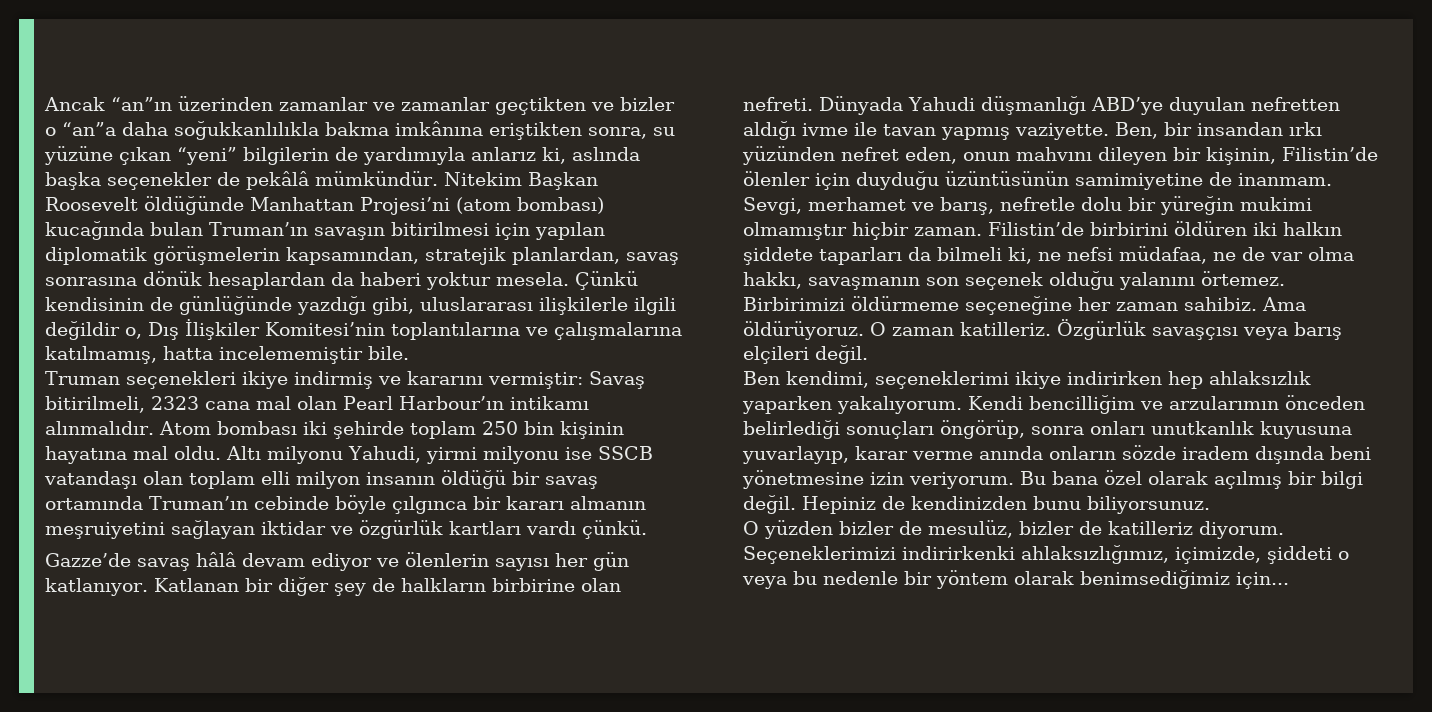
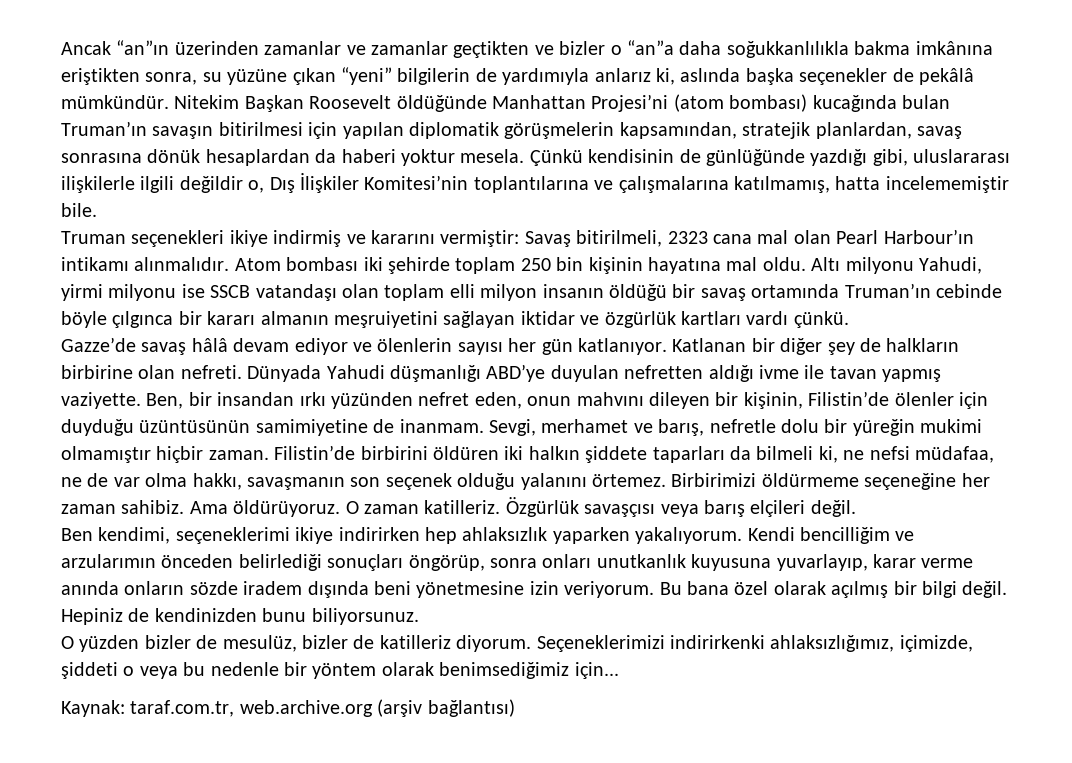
+ Kaynak: taraf.com.tr, web.archive.org (arşiv bağlantısı)

